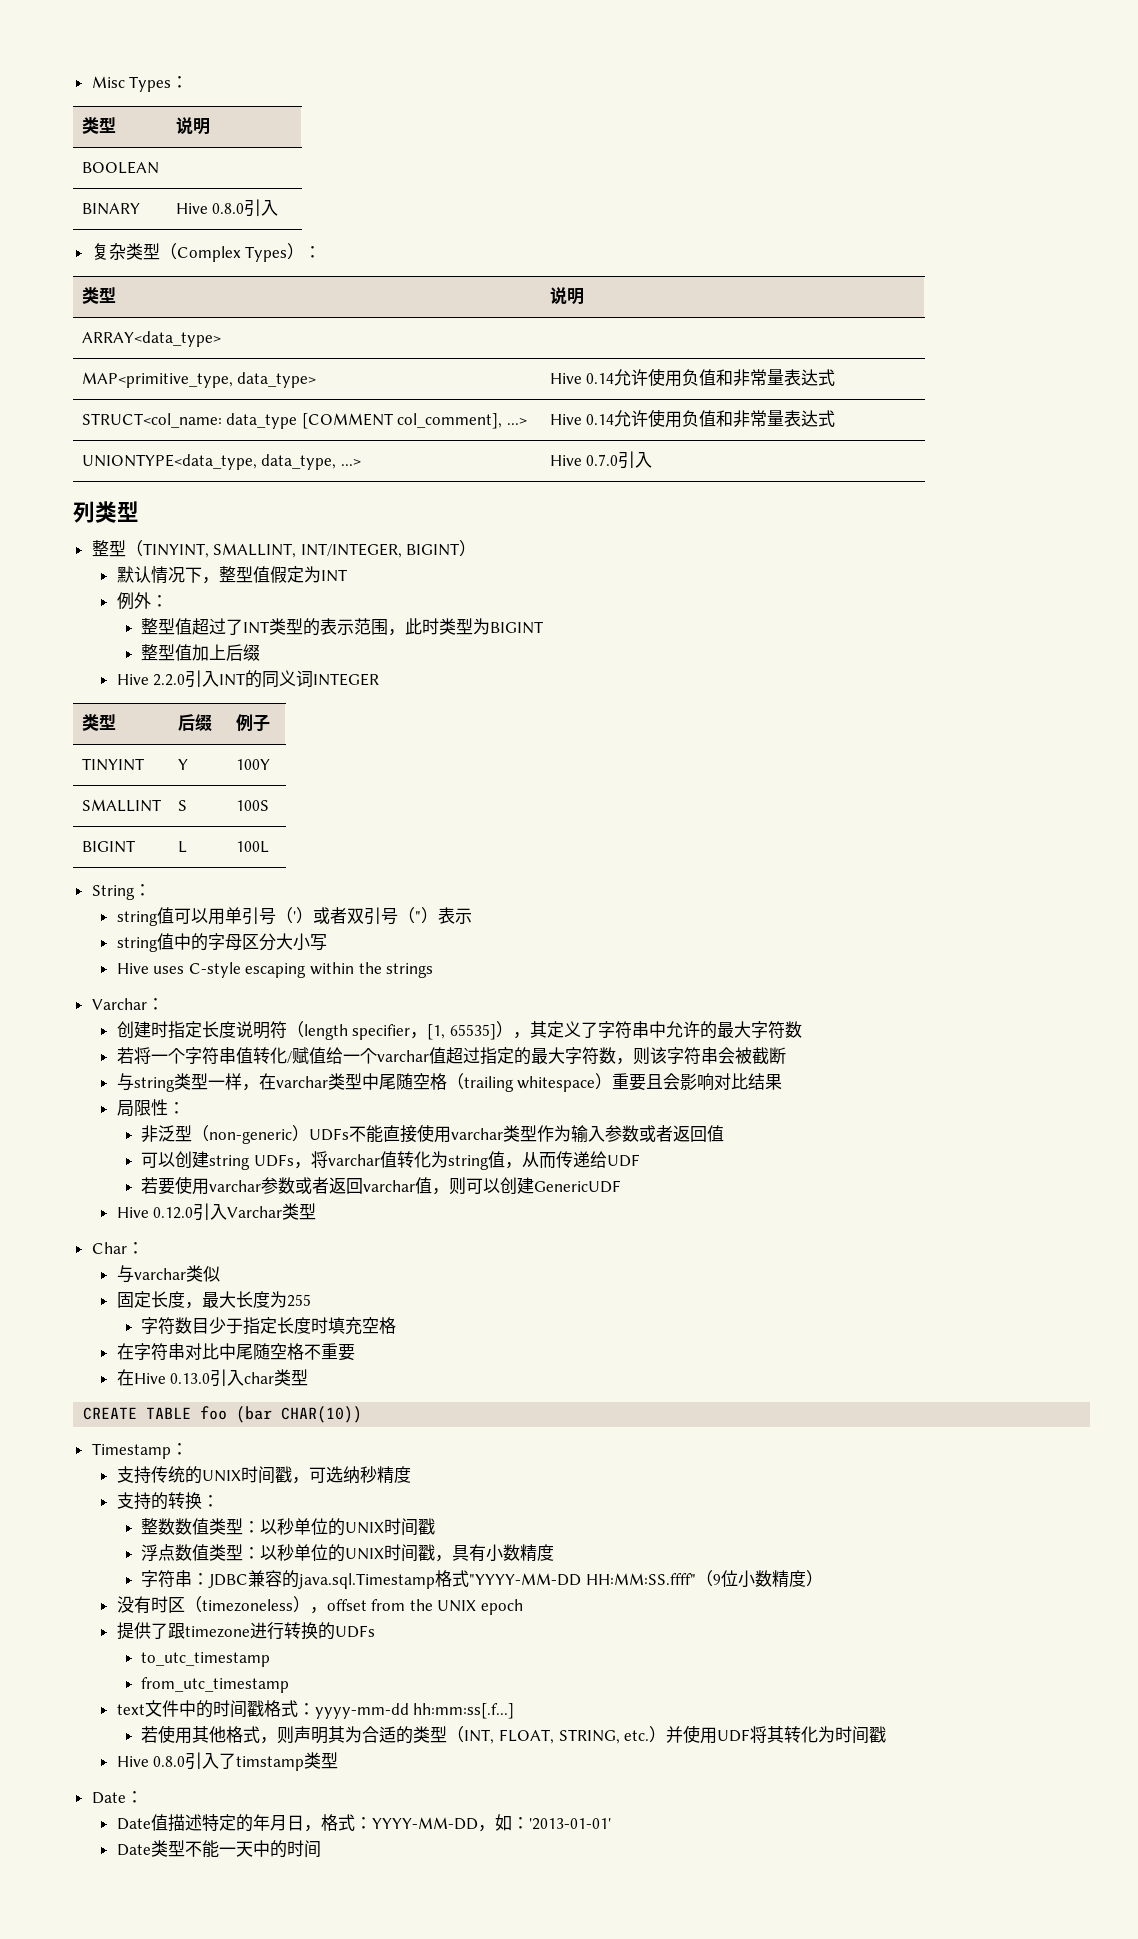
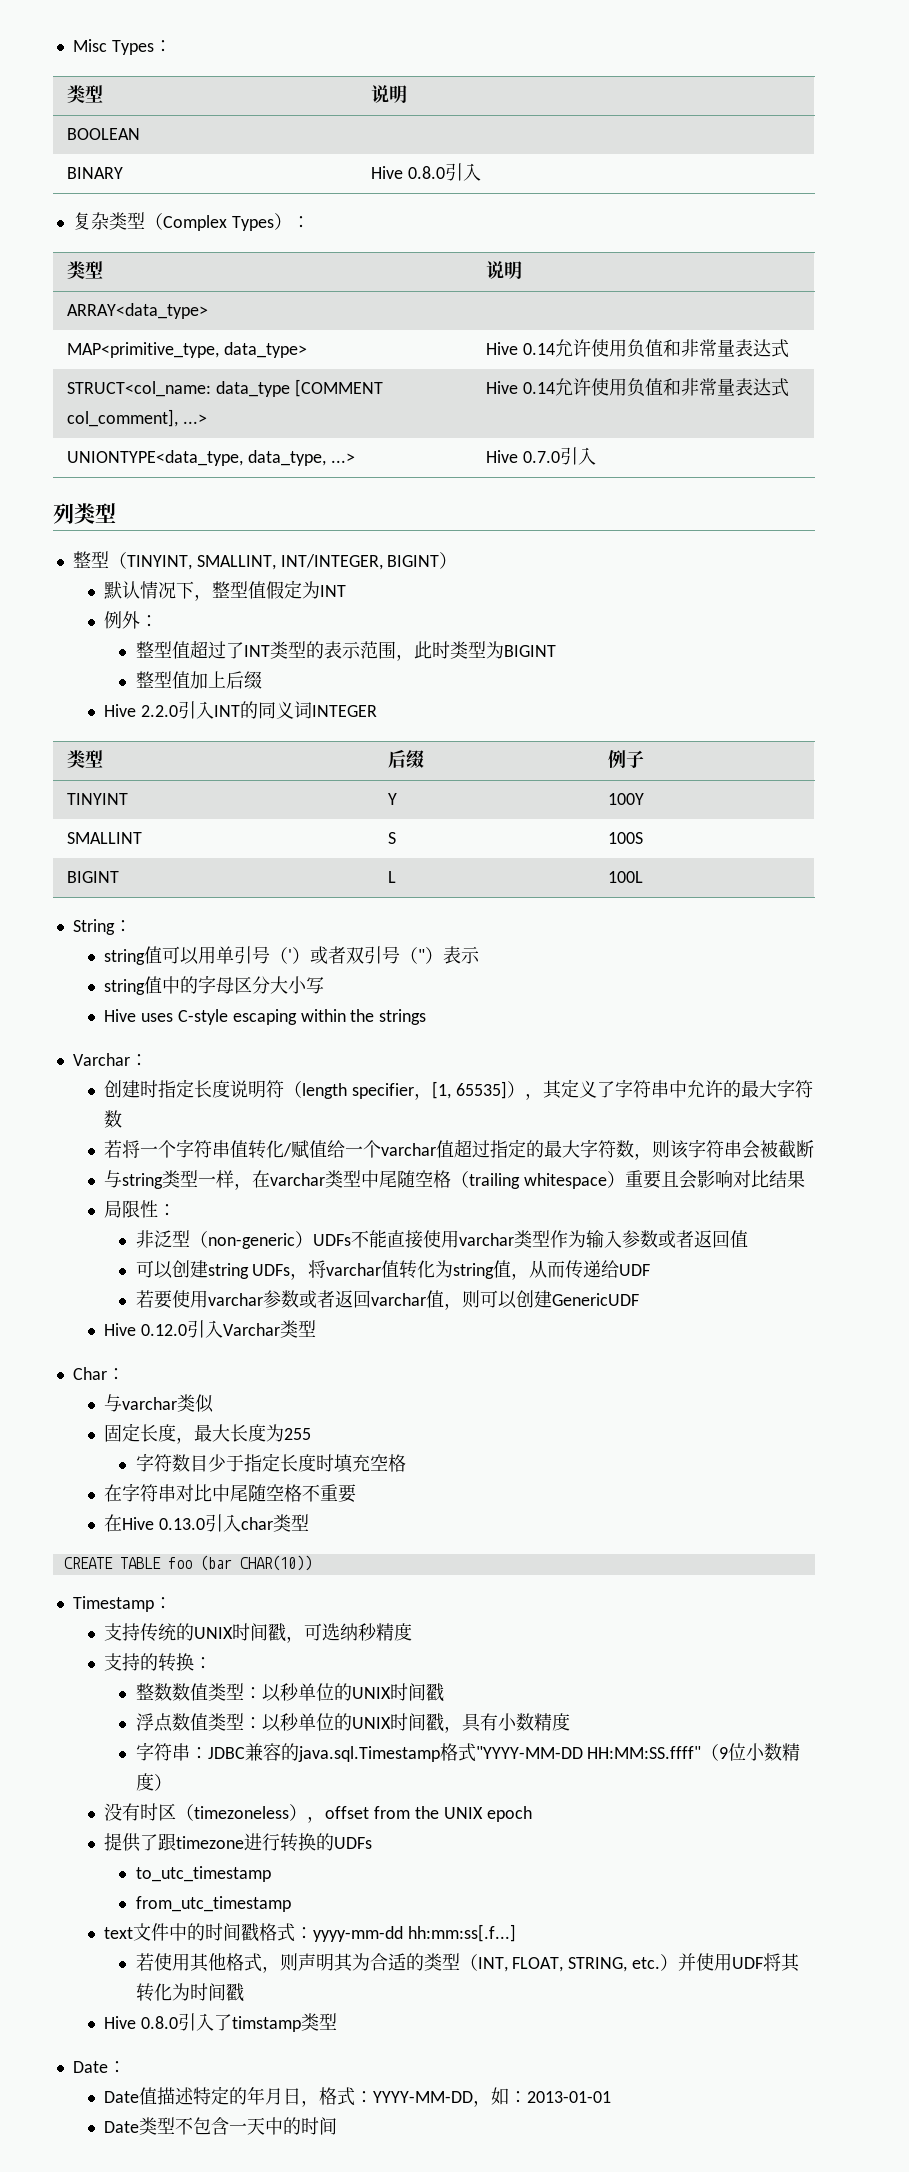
- Date值描述特定的年月日，格式：YYYY-MM-DD，如：'2013-01-01'
+ Date值描述特定的年月日，格式：YYYY-MM-DD，如：2013-01-01
- Date类型不能一天中的时间
+ Date类型不包含一天中的时间

